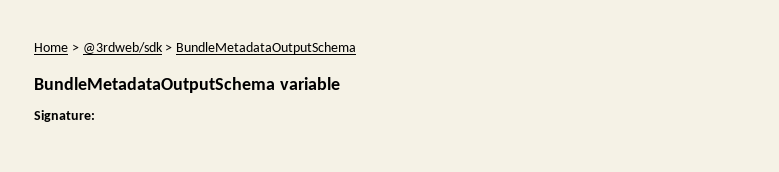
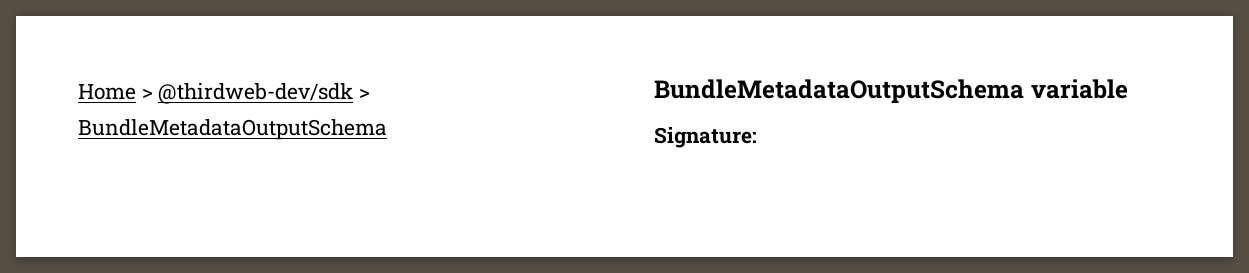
- Home > @3rdweb/sdk > BundleMetadataOutputSchema
+ Home > @thirdweb-dev/sdk > BundleMetadataOutputSchema

